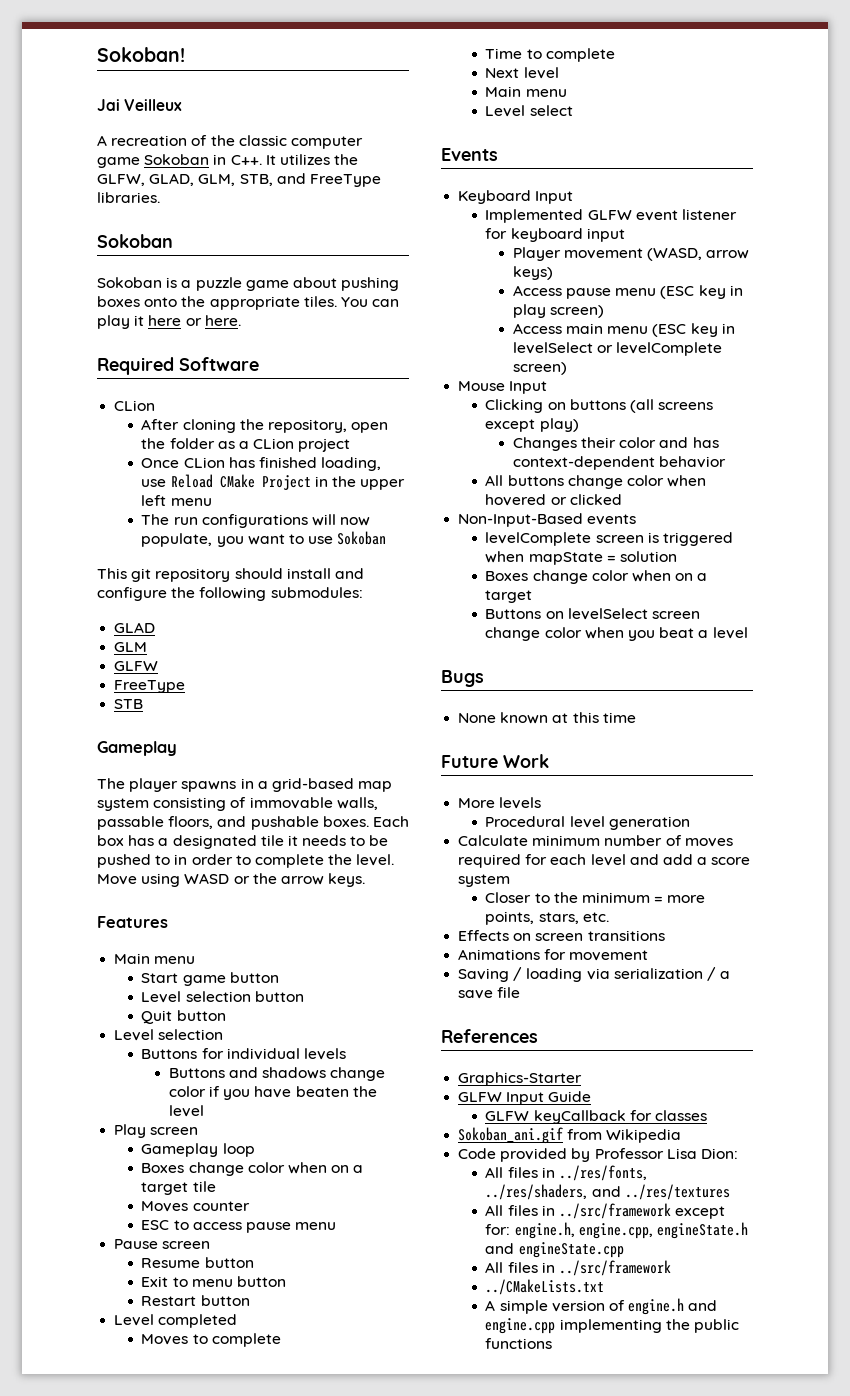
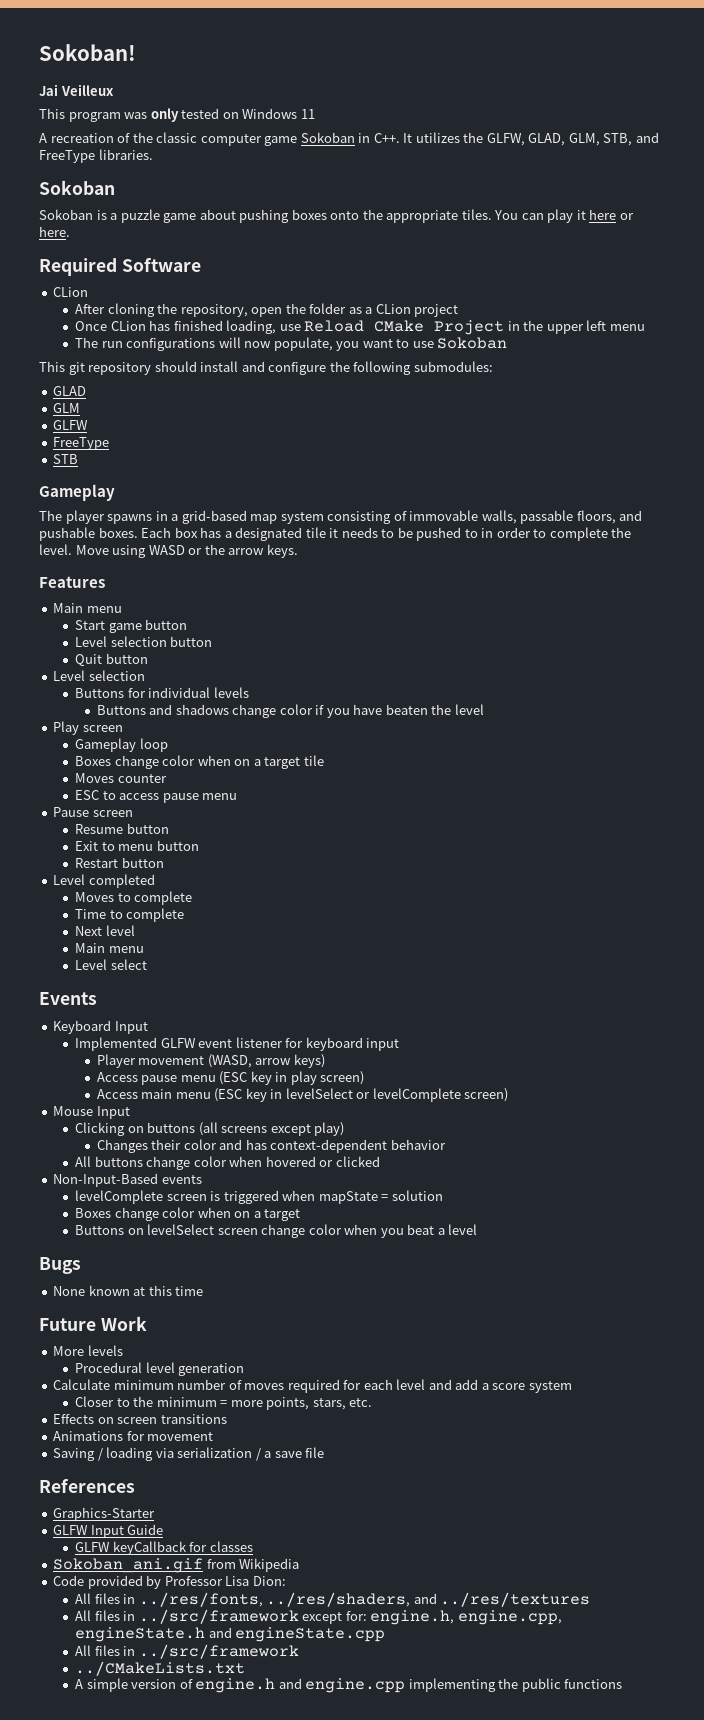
+ This program was only tested on Windows 11

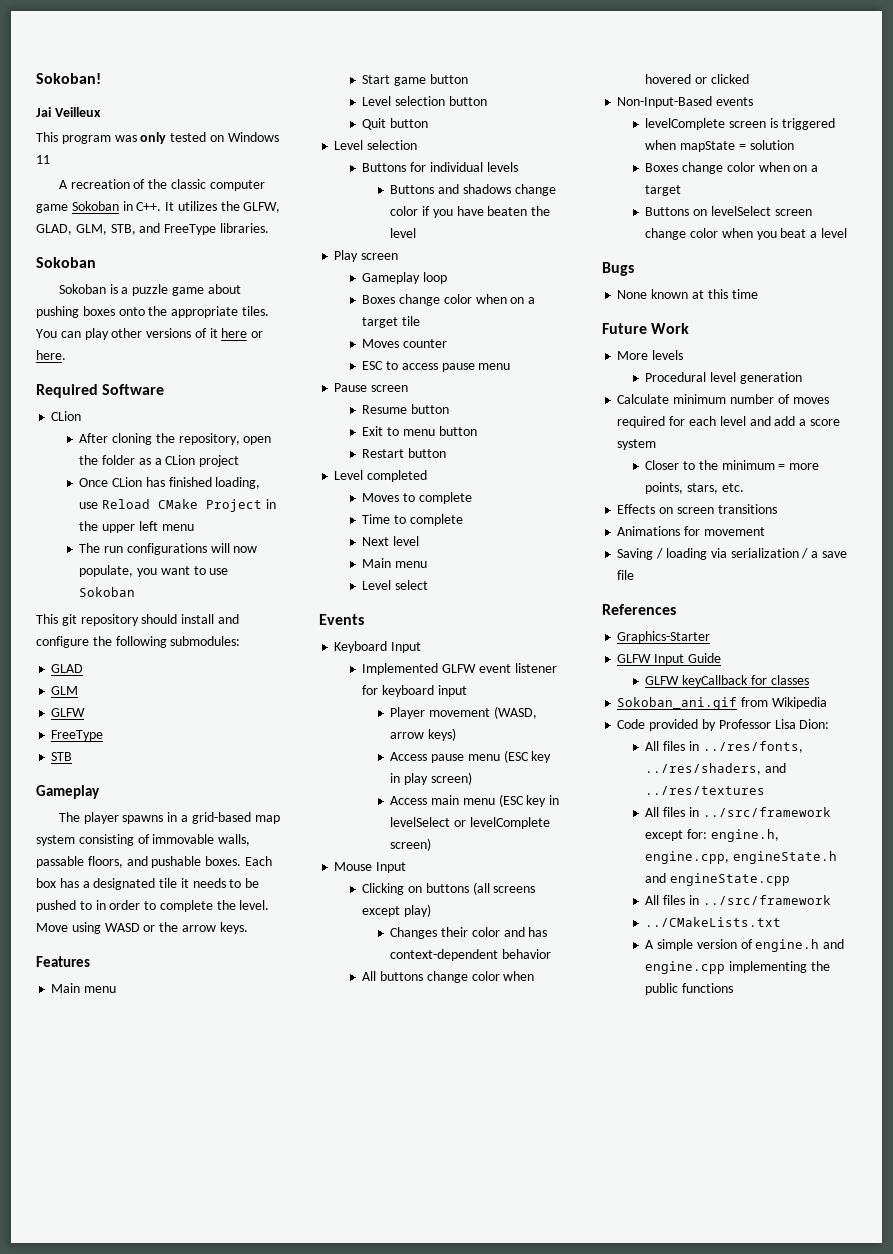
- You can play it here or here.
+ You can play other versions of it here or here.

